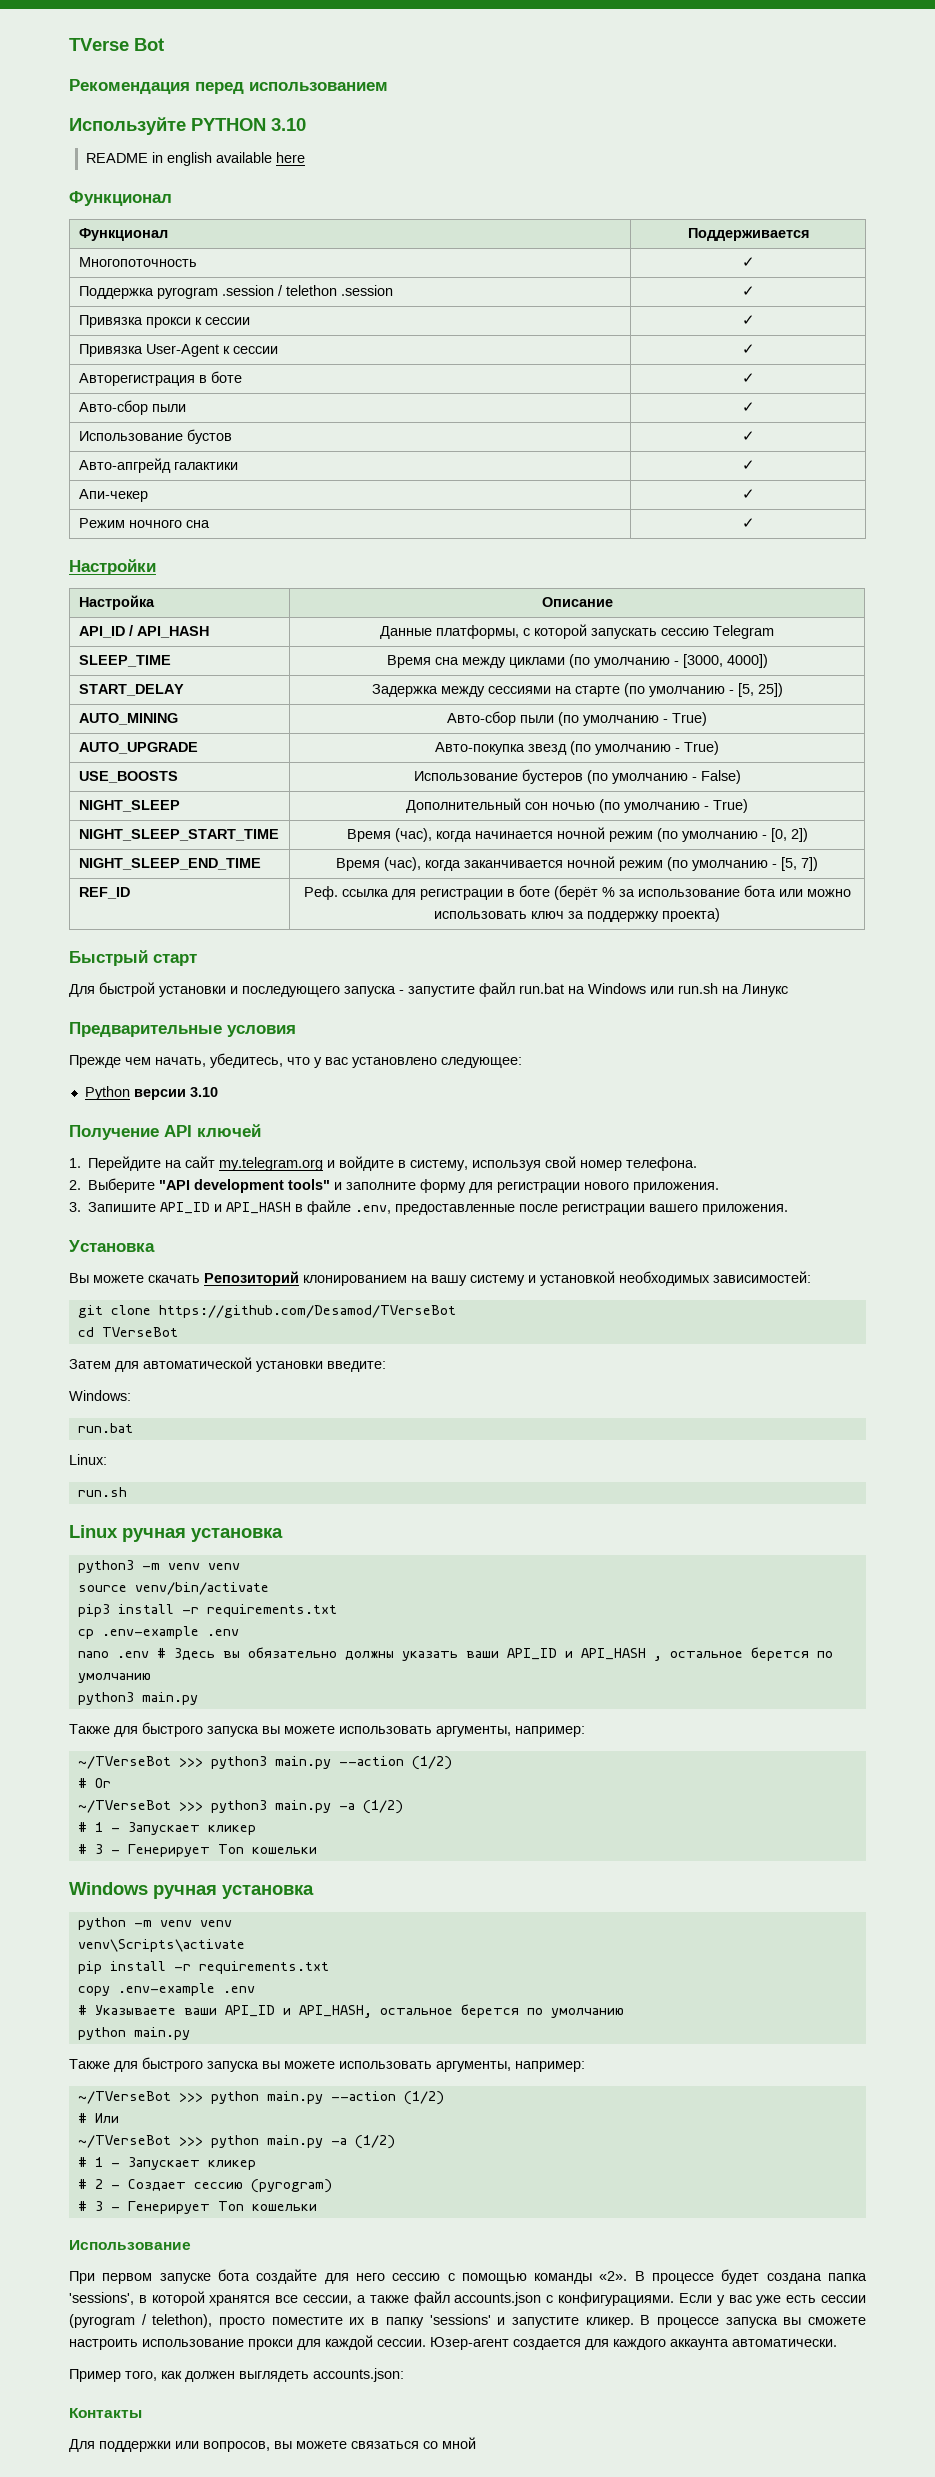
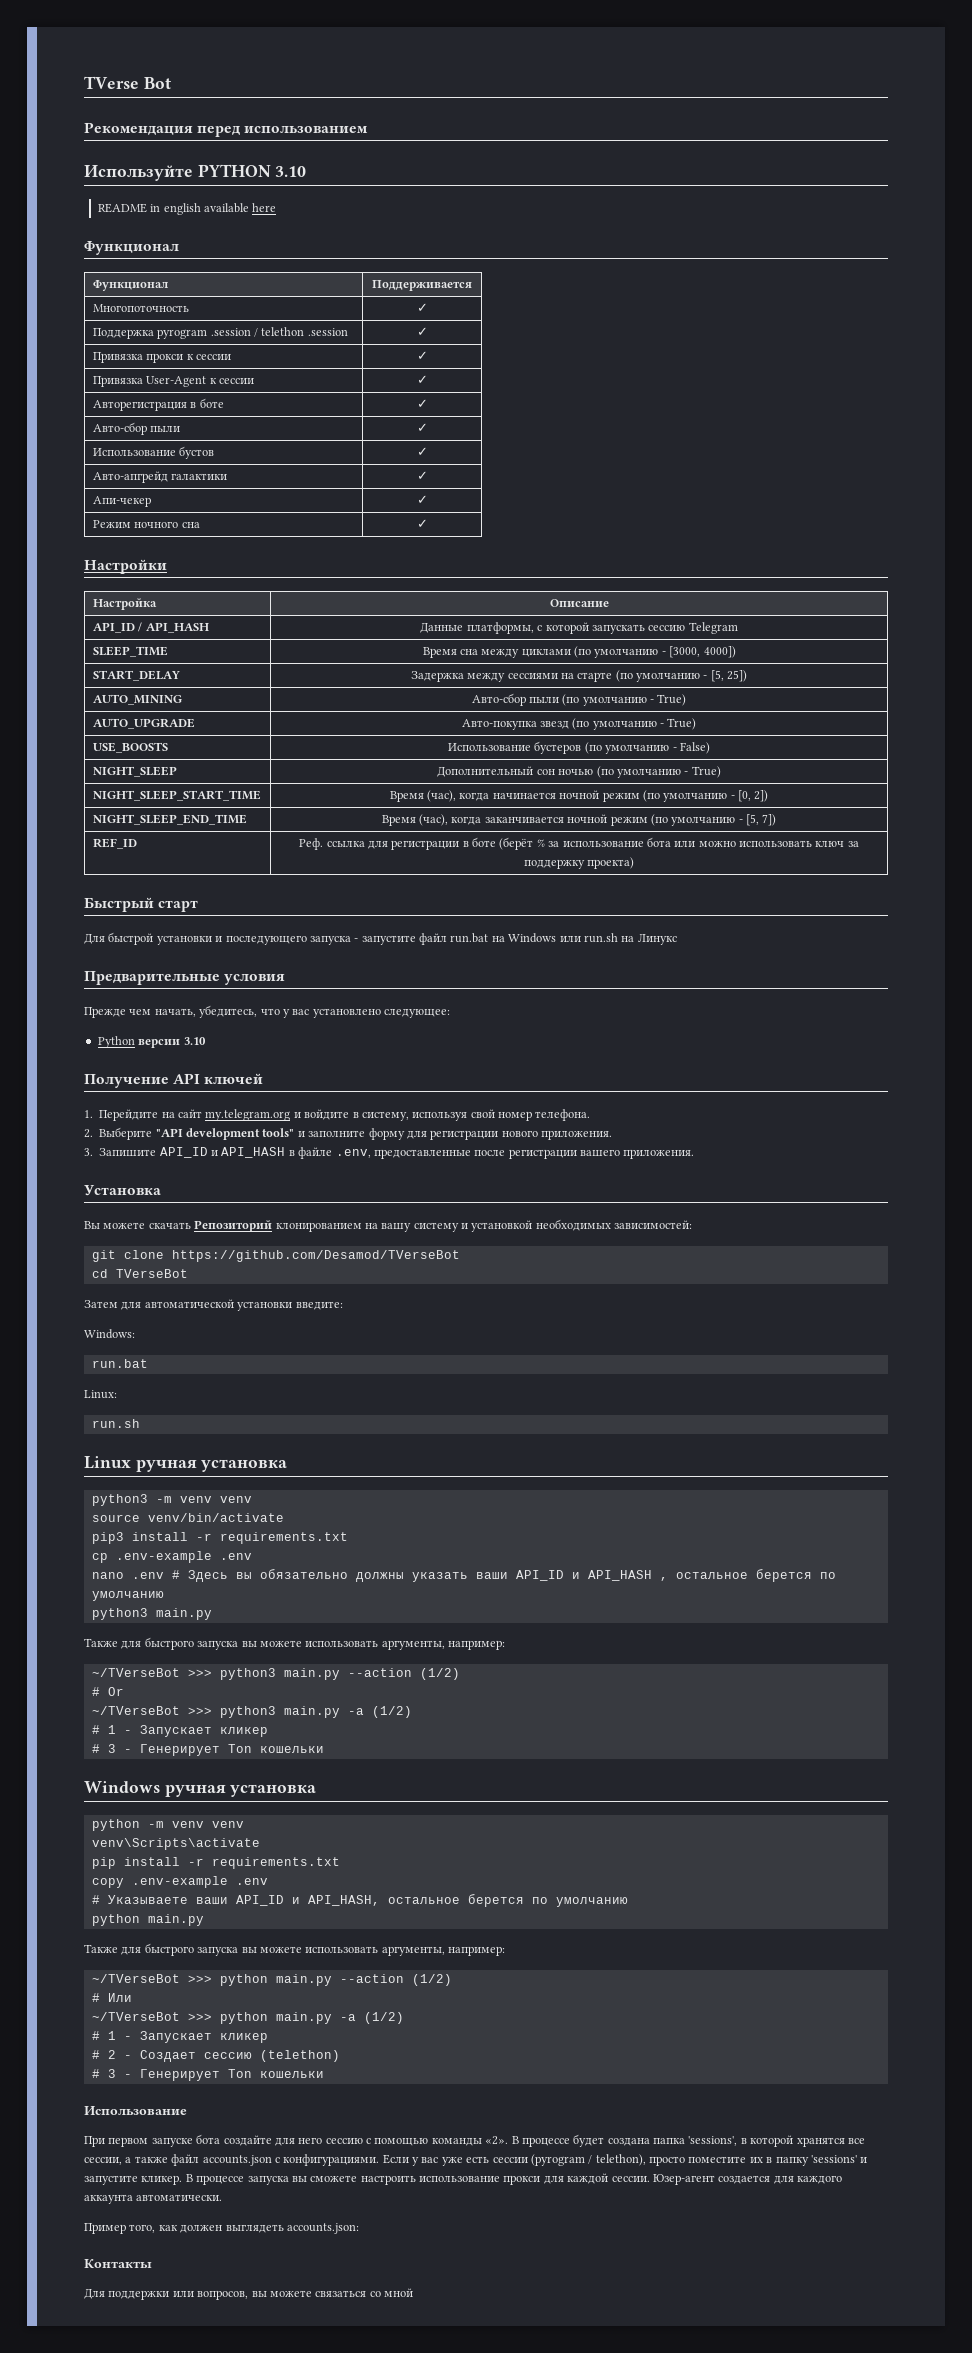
- # 2 - Создает сессию (pyrogram)
+ # 2 - Создает сессию (telethon)

